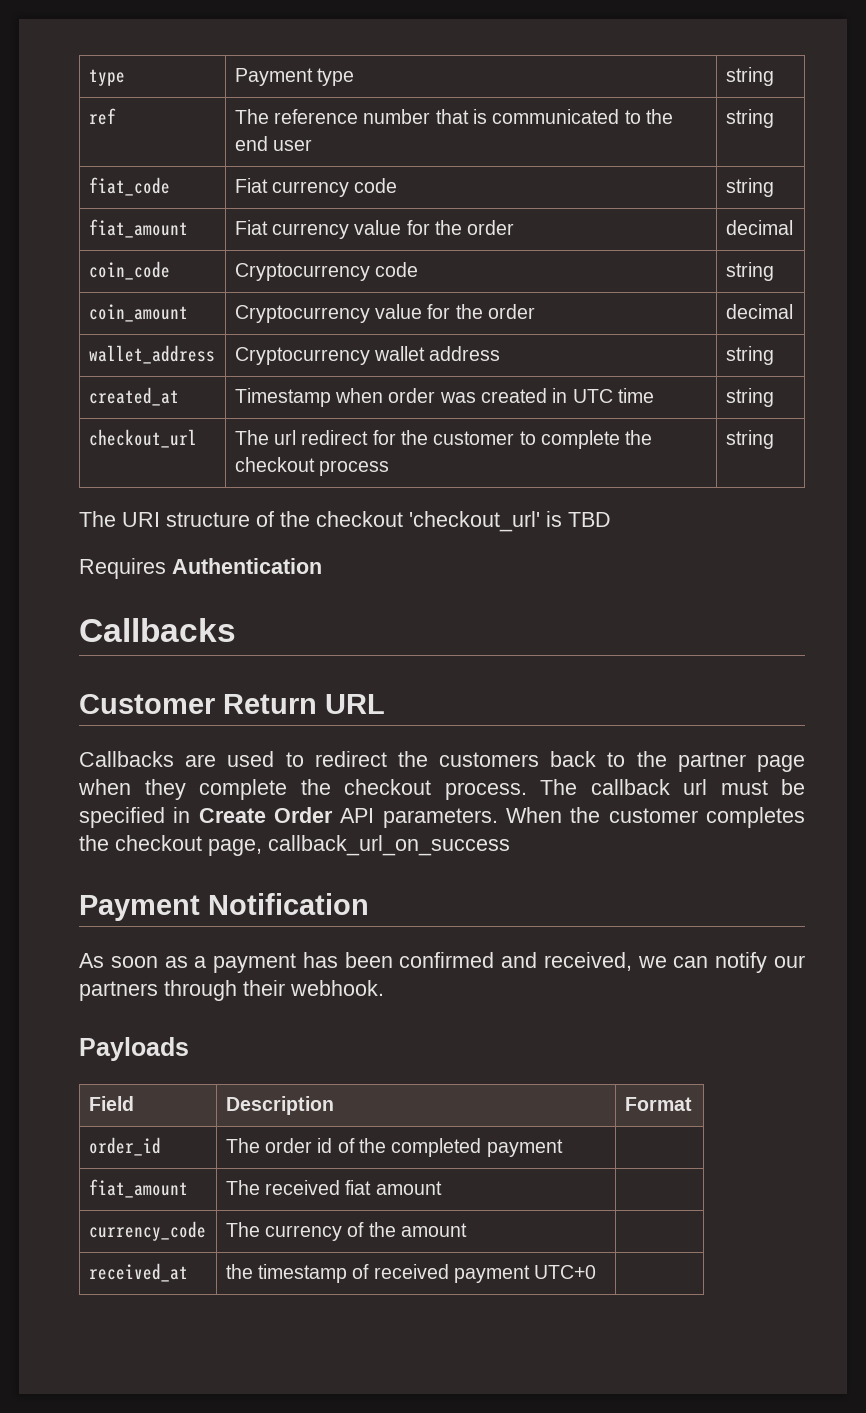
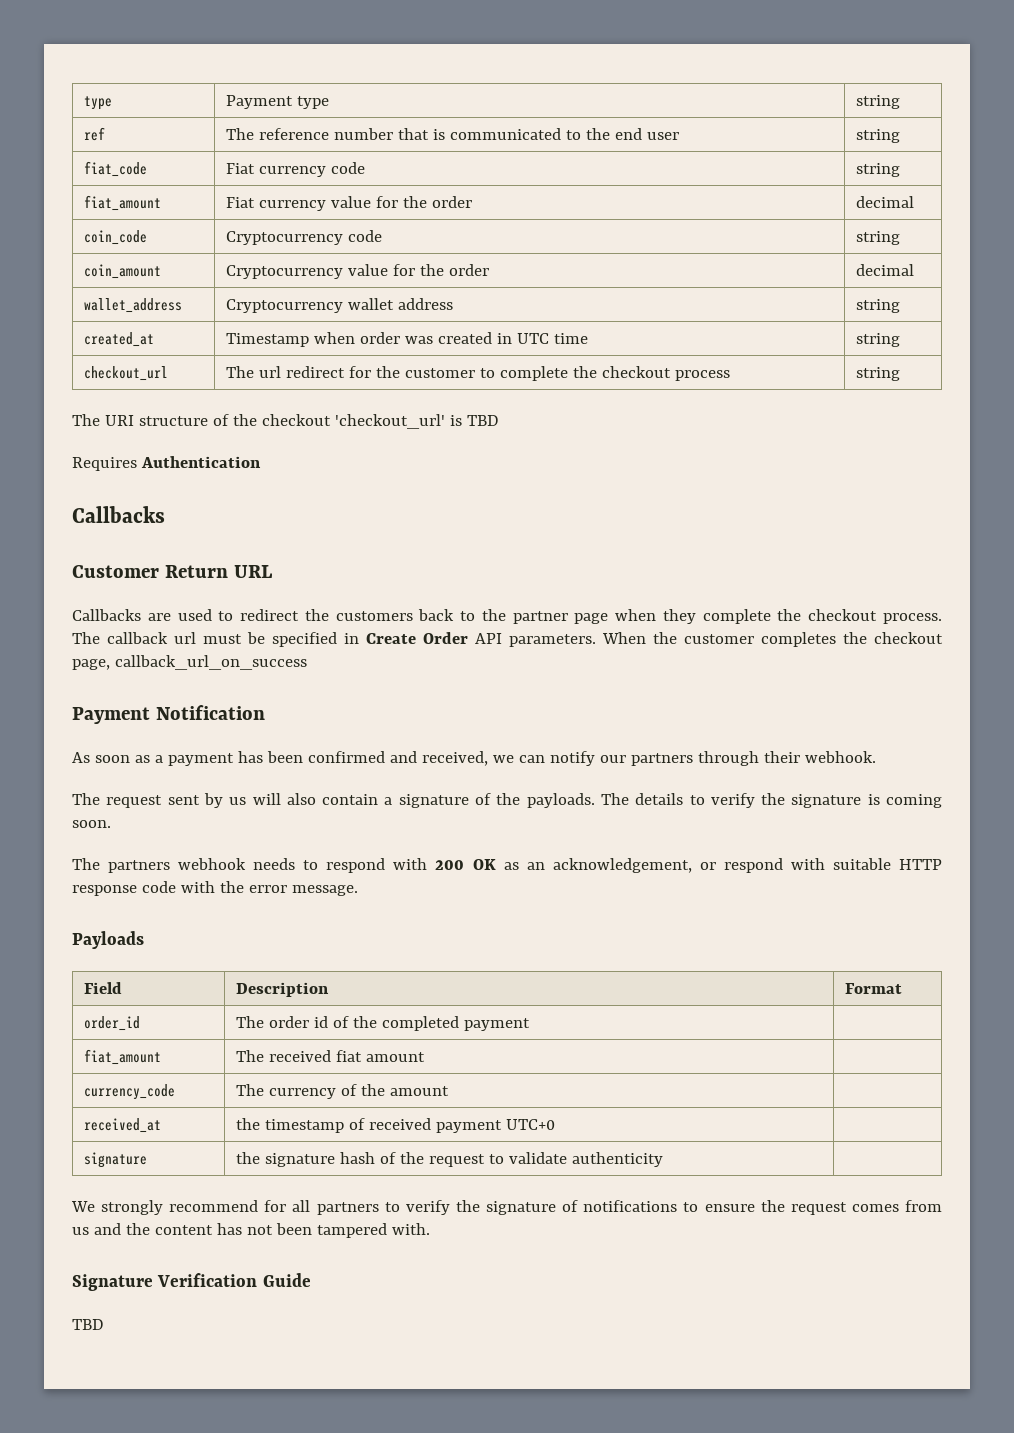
+ The request sent by us will also contain a signature of the payloads. The details to verify the signature is coming soon.
+ The partners webhook needs to respond with 200 OK as an acknowledgement, or respond with suitable HTTP response code with the error message.
+ signature | the signature hash of the request to validate authenticity |
+ We strongly recommend for all partners to verify the signature of notifications to ensure the request comes from us and the content has not been tampered with.
+ Signature Verification Guide
+ TBD

